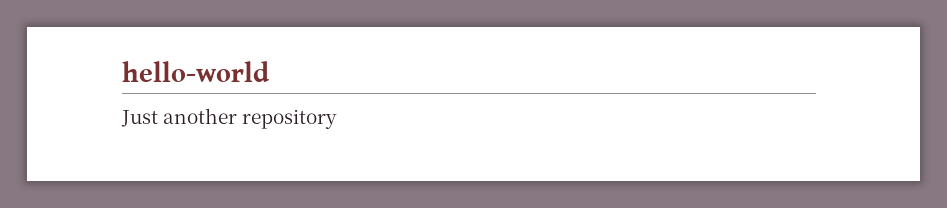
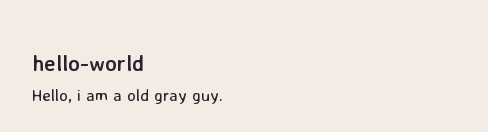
- Just another repository
+ Hello, i am a old gray guy.

